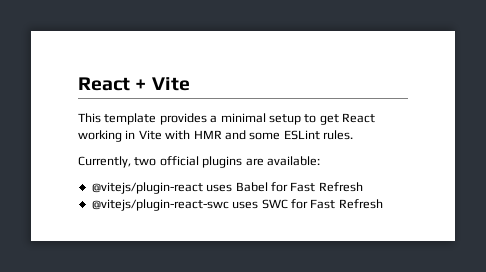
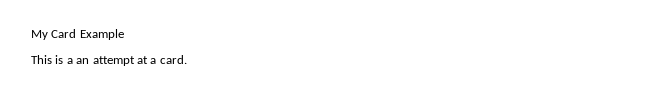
- React + Vite
- This template provides a minimal setup to get React working in Vite with HMR and some ESLint rules.
- Currently, two official plugins are available:
- @vitejs/plugin-react uses Babel for Fast Refresh
- @vitejs/plugin-react-swc uses SWC for Fast Refresh
+ My Card Example
+ This is a an attempt at a card.

